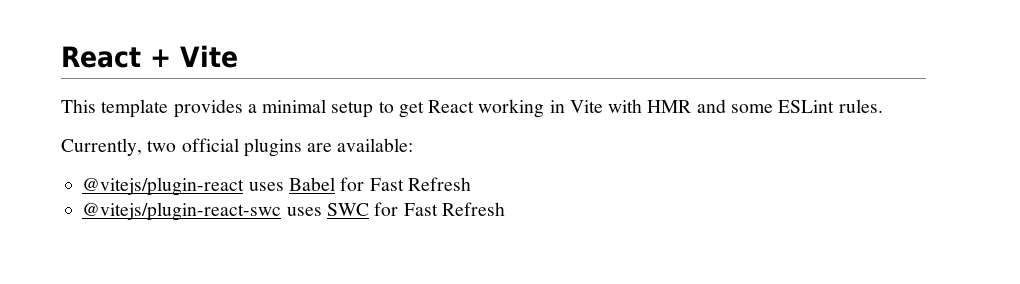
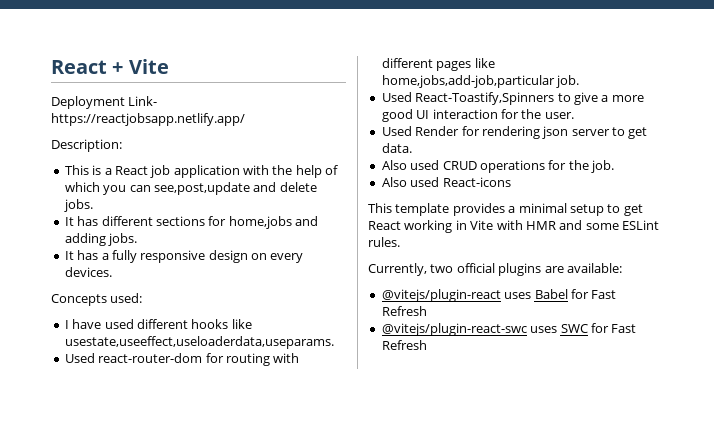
+ Deployment Link- https://reactjobsapp.netlify.app/
+ Description:
+ This is a React job application with the help of which you can see,post,update and delete jobs.
+ It has different sections for home,jobs and adding jobs.
+ It has a fully responsive design on every devices.
+ Concepts used:
+ I have used different hooks like usestate,useeffect,useloaderdata,useparams.
+ Used react-router-dom for routing with different pages like home,jobs,add-job,particular job.
+ Used React-Toastify,Spinners to give a more good UI interaction for the user.
+ Used Render for rendering json server to get data.
+ Also used CRUD operations for the job.
+ Also used React-icons

